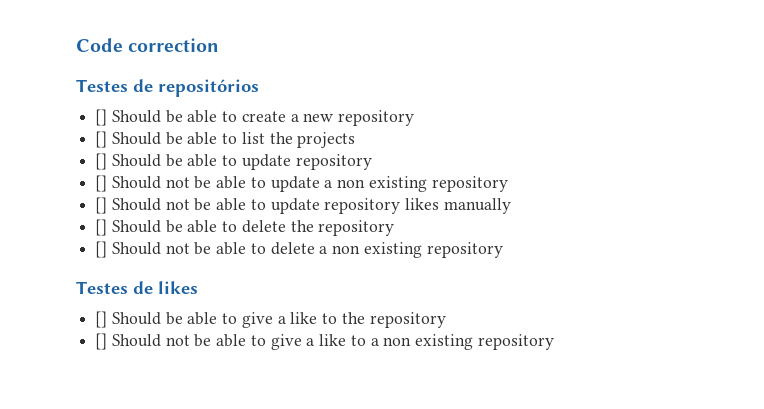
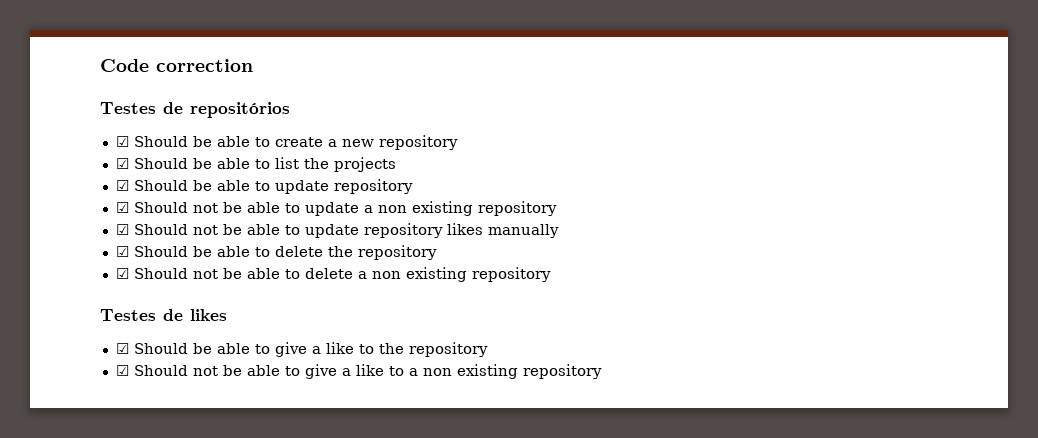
- [] Should be able to create a new repository
+ ☑ Should be able to create a new repository
- [] Should be able to list the projects
+ ☑ Should be able to list the projects
- [] Should be able to update repository
+ ☑ Should be able to update repository
- [] Should not be able to update a non existing repository
+ ☑ Should not be able to update a non existing repository
- [] Should not be able to update repository likes manually
+ ☑ Should not be able to update repository likes manually
- [] Should be able to delete the repository
+ ☑ Should be able to delete the repository
- [] Should not be able to delete a non existing repository
+ ☑ Should not be able to delete a non existing repository
- [] Should be able to give a like to the repository
+ ☑ Should be able to give a like to the repository
- [] Should not be able to give a like to a non existing repository
+ ☑ Should not be able to give a like to a non existing repository

